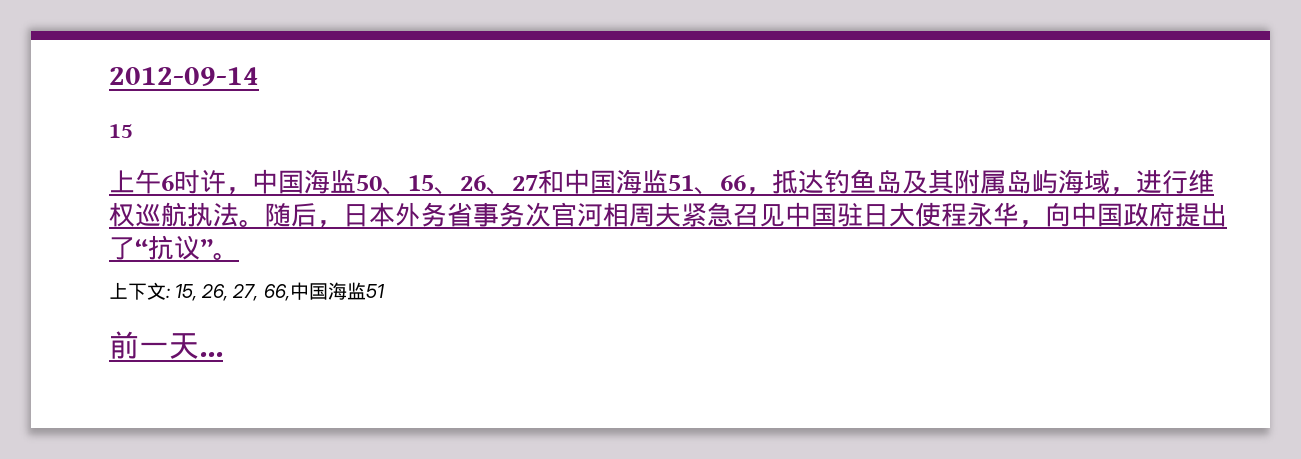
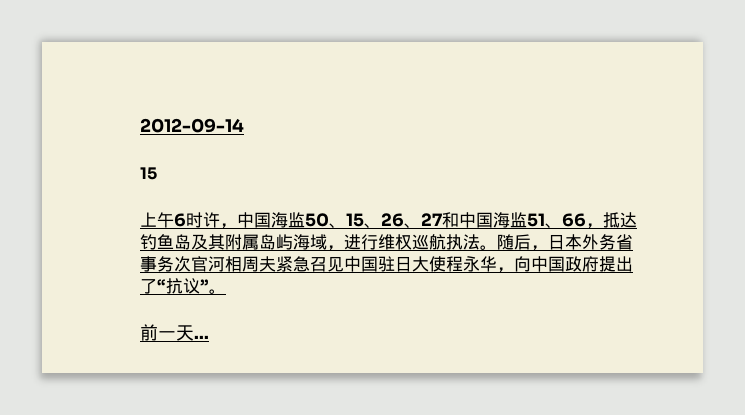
- 上下文: 15, 26, 27, 66,中国海监51

